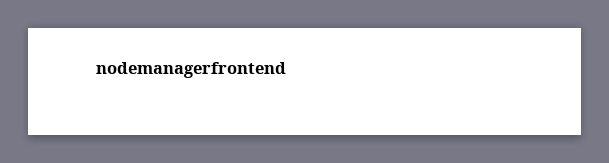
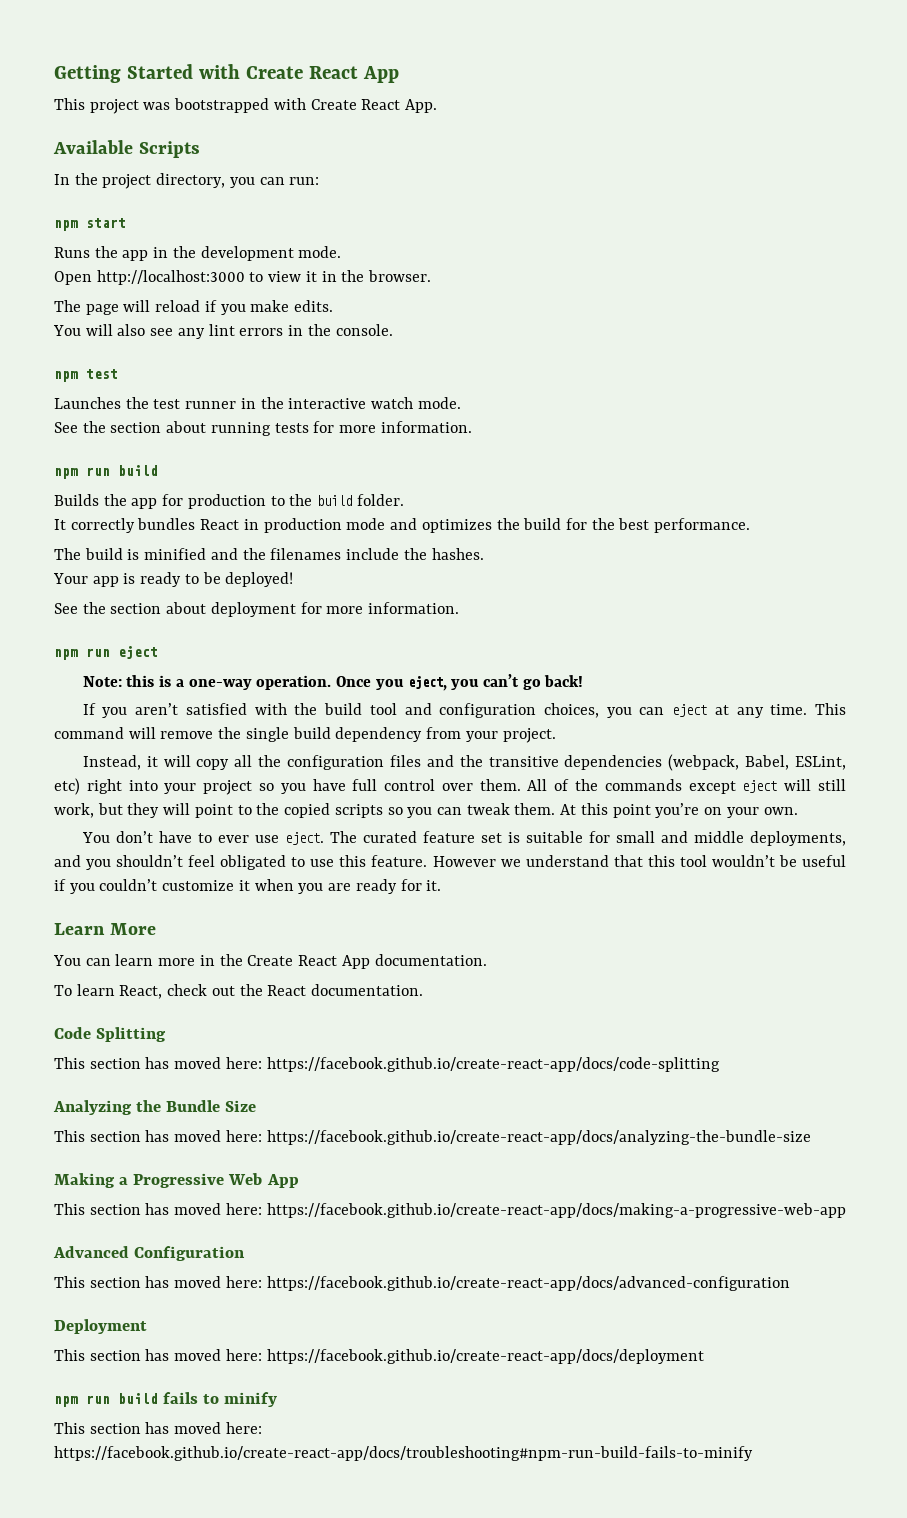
- nodemanagerfrontend
+ Getting Started with Create React App
+ This project was bootstrapped with Create React App.
+ Available Scripts
+ In the project directory, you can run:
+ npm start
+ Runs the app in the development mode.
+ Open http://localhost:3000 to view it in the browser.
+ The page will reload if you make edits.
+ You will also see any lint errors in the console.
+ npm test
+ Launches the test runner in the interactive watch mode.
+ See the section about running tests for more information.
+ npm run build
+ Builds the app for production to the build folder.
+ It correctly bundles React in production mode and optimizes the build for the best performance.
+ The build is minified and the filenames include the hashes.
+ Your app is ready to be deployed!
+ See the section about deployment for more information.
+ npm run eject
+ Note: this is a one-way operation. Once you eject, you can’t go back!
+ If you aren’t satisfied with the build tool and configuration choices, you can eject at any time. This command will remove the single build dependency from your project.
+ Instead, it will copy all the configuration files and the transitive dependencies (webpack, Babel, ESLint, etc) right into your project so you have full control over them. All of the commands except eject will still work, but they will point to the copied scripts so you can tweak them. At this point you’re on your own.
+ You don’t have to ever use eject. The curated feature set is suitable for small and middle deployments, and you shouldn’t feel obligated to use this feature. However we understand that this tool wouldn’t be useful if you couldn’t customize it when you are ready for it.
+ Learn More
+ You can learn more in the Create React App documentation.
+ To learn React, check out the React documentation.
+ Code Splitting
+ This section has moved here: https://facebook.github.io/create-react-app/docs/code-splitting
+ Analyzing the Bundle Size
+ This section has moved here: https://facebook.github.io/create-react-app/docs/analyzing-the-bundle-size
+ Making a Progressive Web App
+ This section has moved here: https://facebook.github.io/create-react-app/docs/making-a-progressive-web-app
+ Advanced Configuration
+ This section has moved here: https://facebook.github.io/create-react-app/docs/advanced-configuration
+ Deployment
+ This section has moved here: https://facebook.github.io/create-react-app/docs/deployment
+ npm run build fails to minify
+ This section has moved here: https://facebook.github.io/create-react-app/docs/troubleshooting#npm-run-build-fails-to-minify

